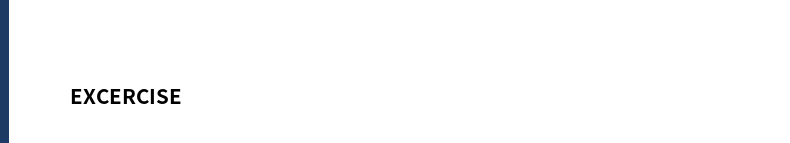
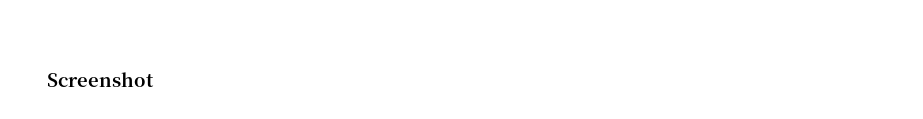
- EXCERCISE
+ Screenshot

